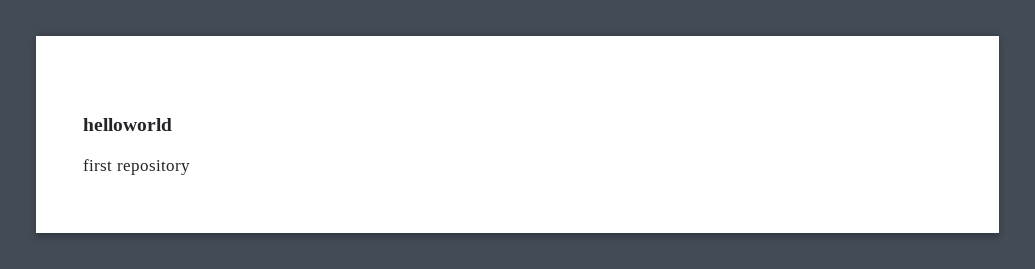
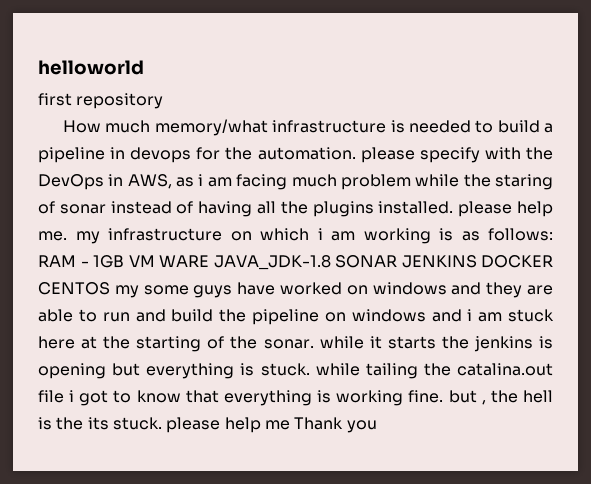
+ How much memory/what infrastructure is needed to build a pipeline in devops for the automation. please specify with the DevOps in AWS, as i am facing much problem while the staring of sonar instead of having all the plugins installed. please help me. my infrastructure on which i am working is as follows: RAM - 1GB VM WARE JAVA_JDK-1.8 SONAR JENKINS DOCKER CENTOS my some guys have worked on windows and they are able to run and build the pipeline on windows and i am stuck here at the starting of the sonar. while it starts the jenkins is opening but everything is stuck. while tailing the catalina.out file i got to know that everything is working fine. but , the hell is the its stuck. please help me Thank you

